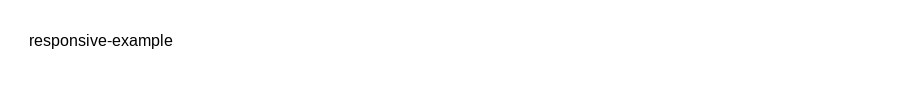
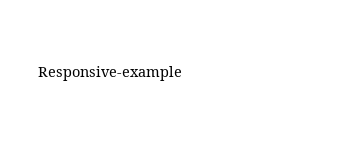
- responsive-example
+ Responsive-example

